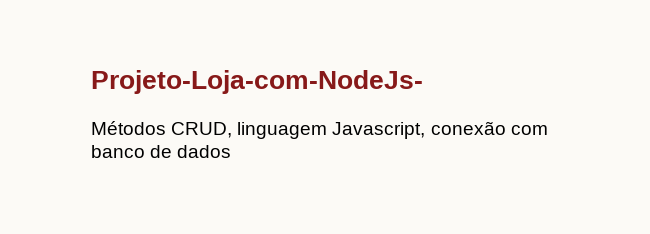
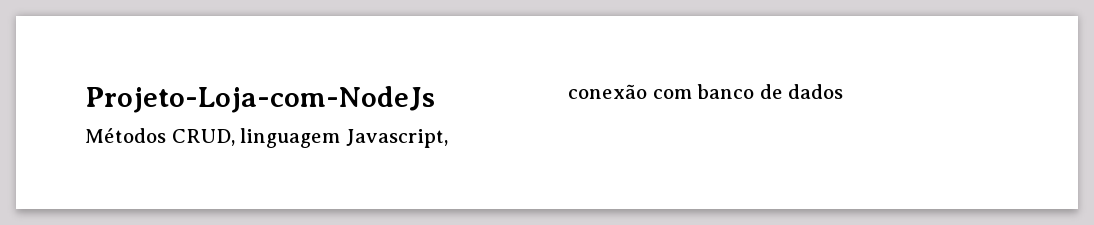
- Projeto-Loja-com-NodeJs-
+ Projeto-Loja-com-NodeJs

